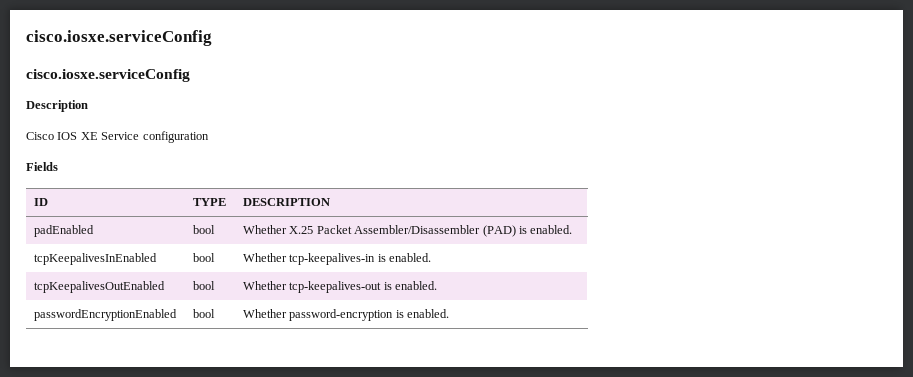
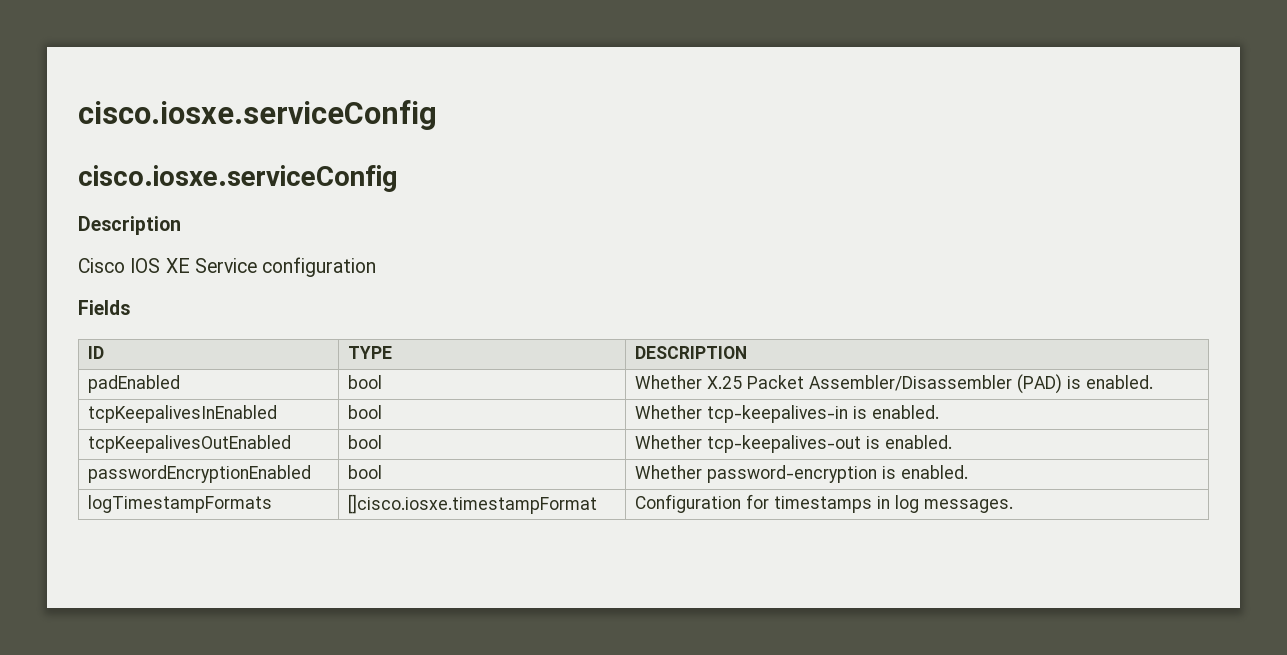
+ logTimestampFormats | []cisco.iosxe.timestampFormat | Configuration for timestamps in log messages.

